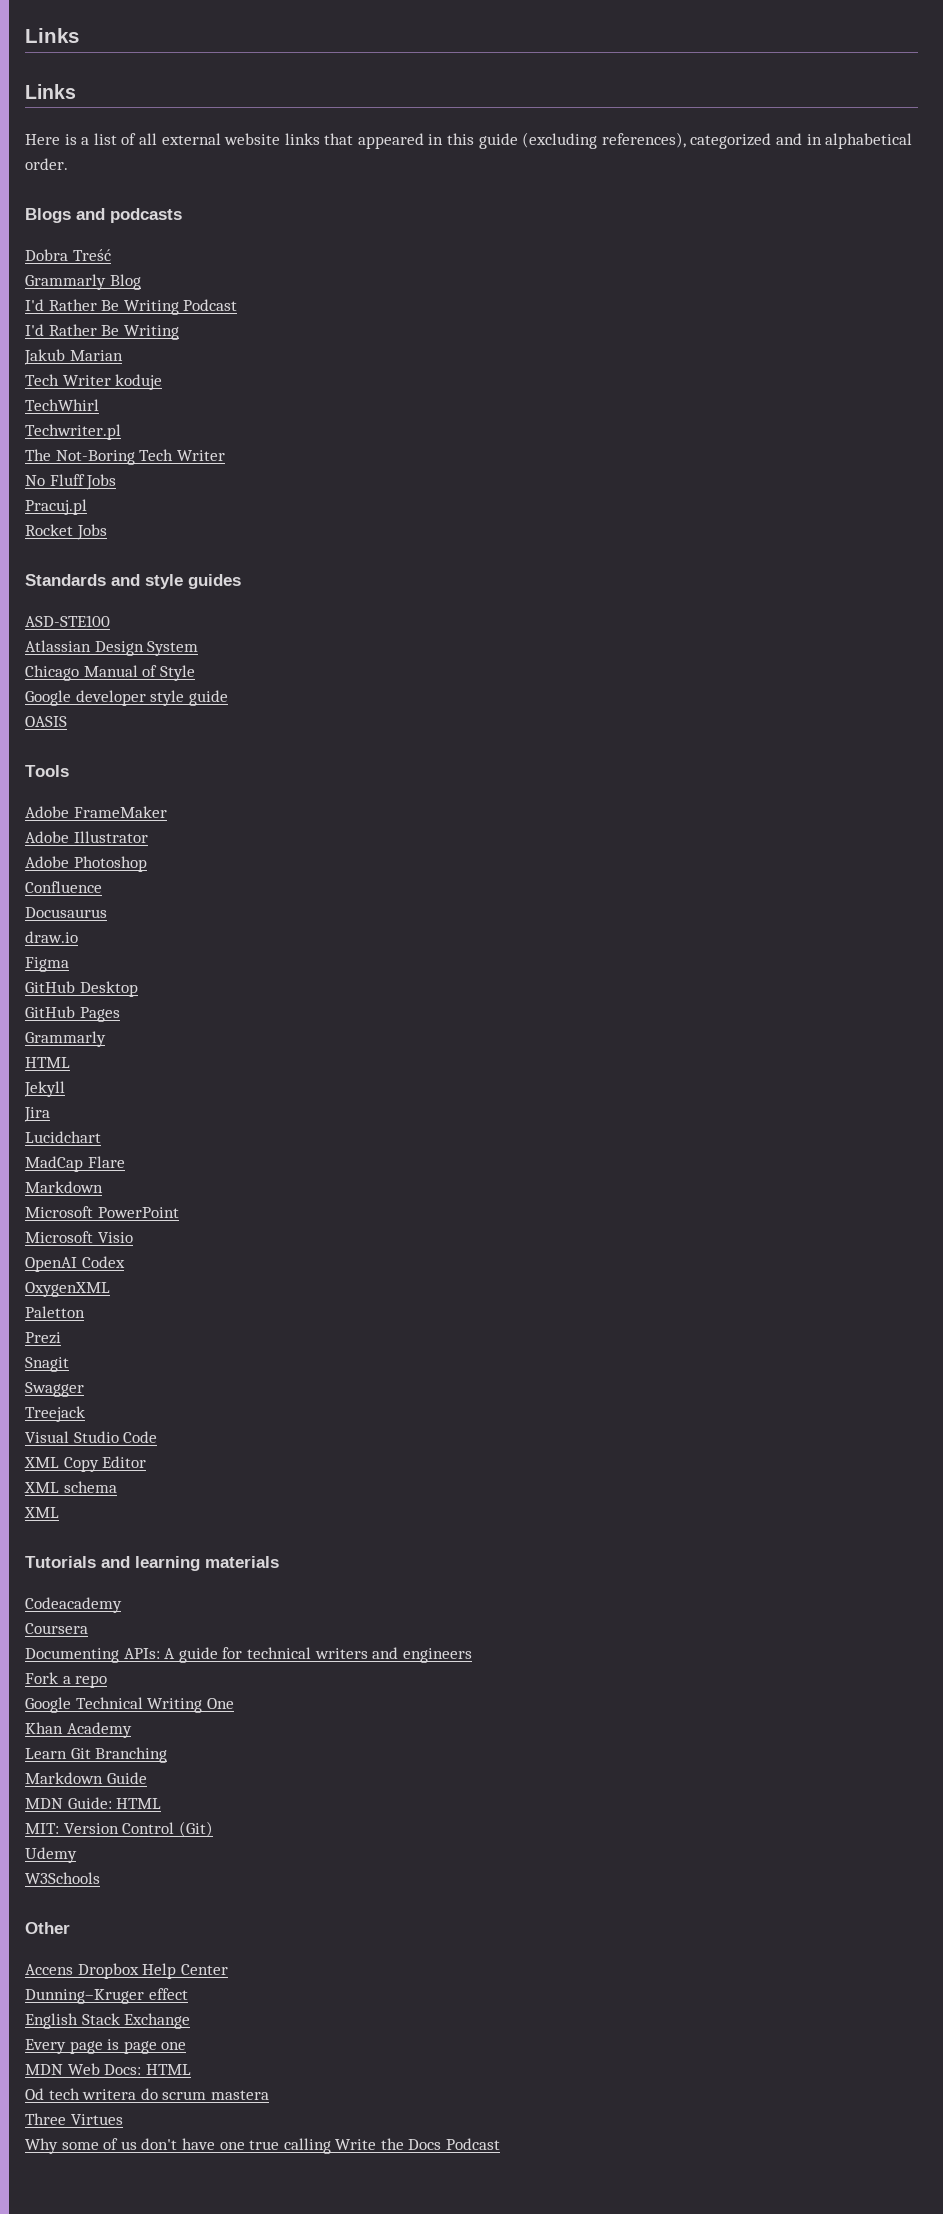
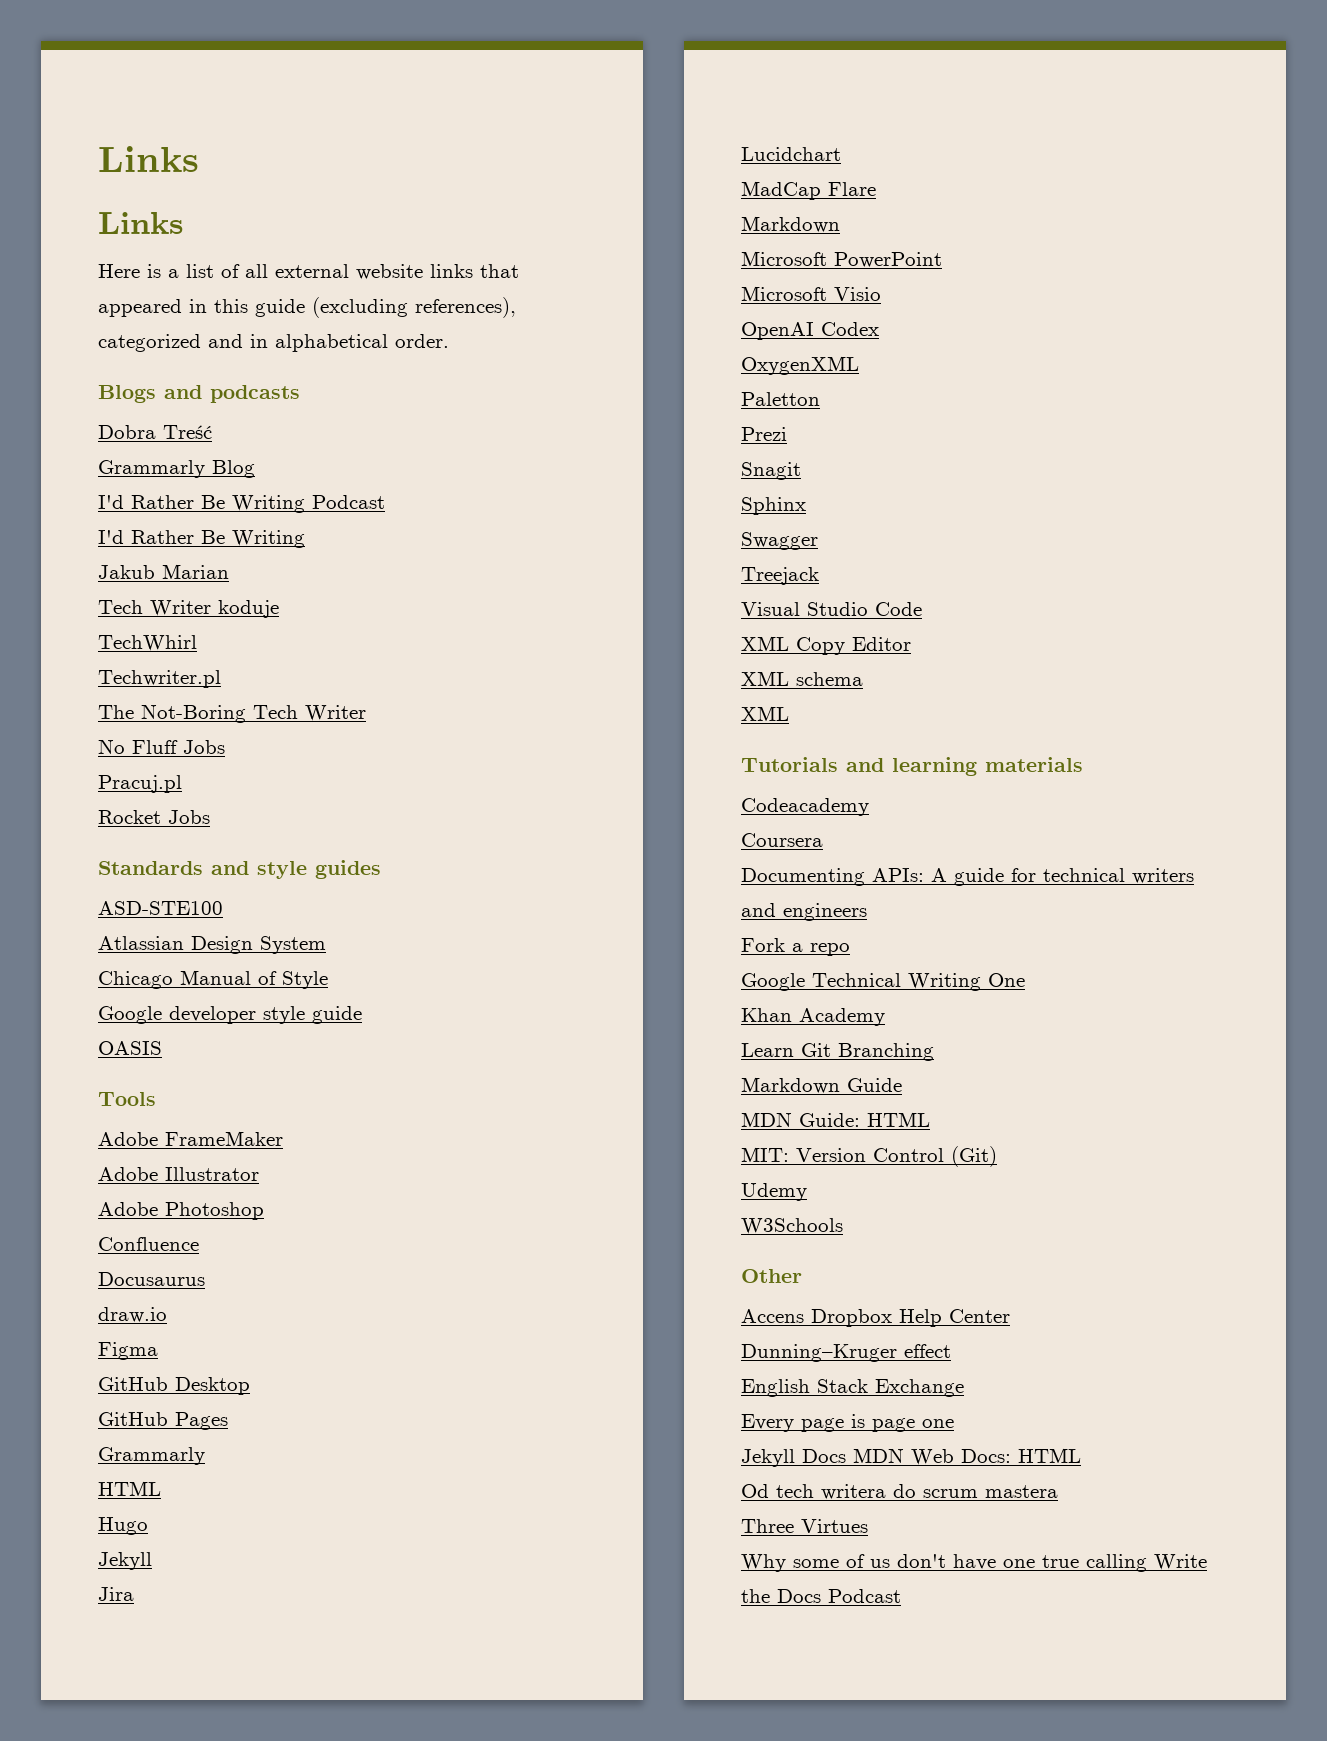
+ Hugo
+ Sphinx
- MDN Web Docs: HTML
+ Jekyll Docs MDN Web Docs: HTML

